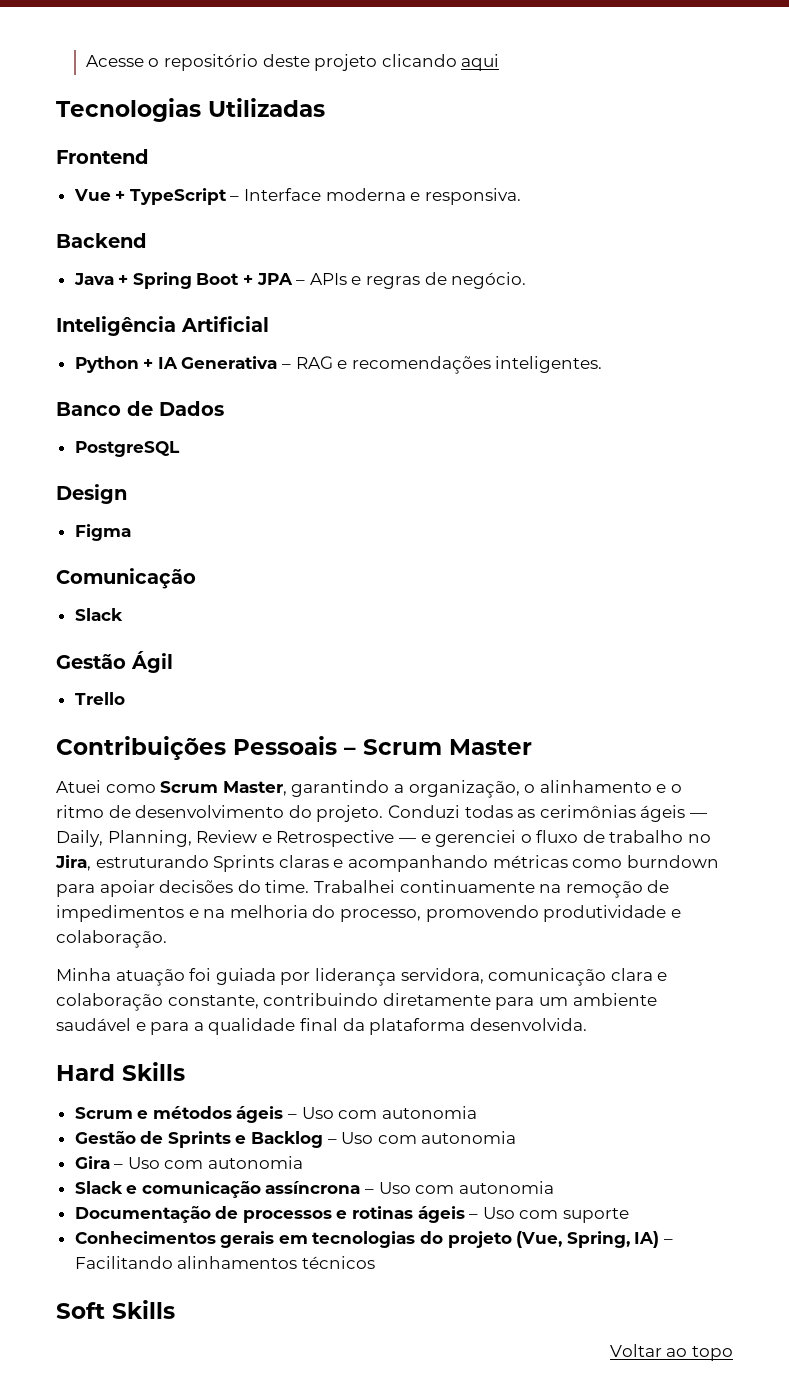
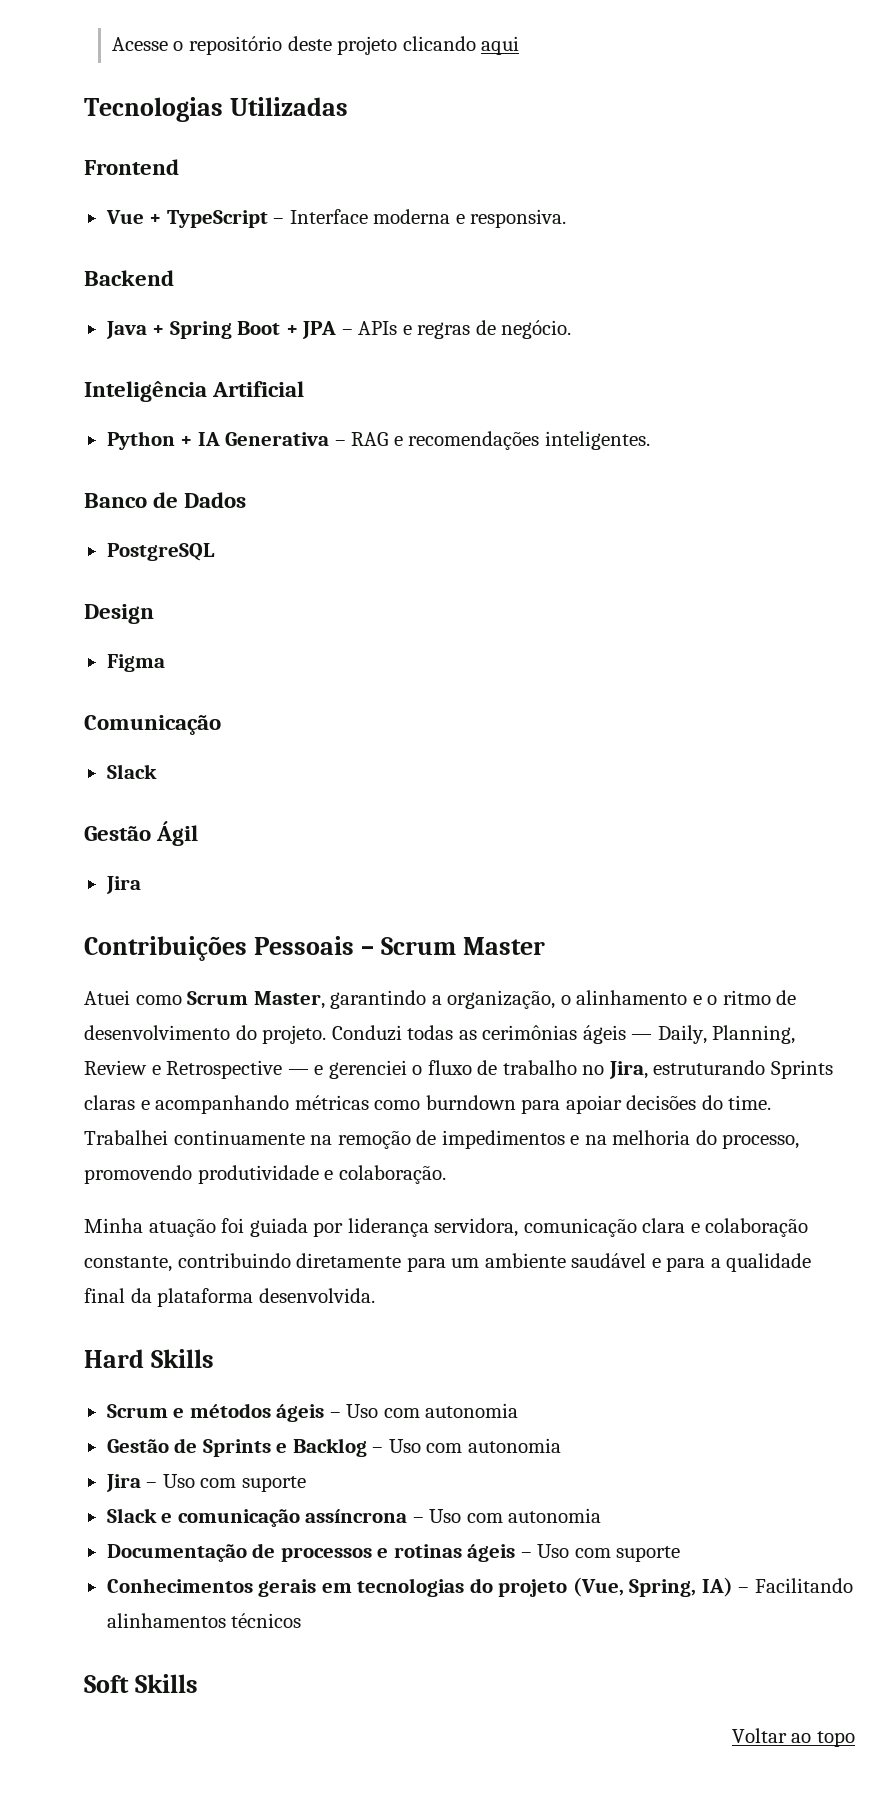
  Gestão Ágil
- Trello
+ Jira
- Gira – Uso com autonomia
+ Jira – Uso com suporte

